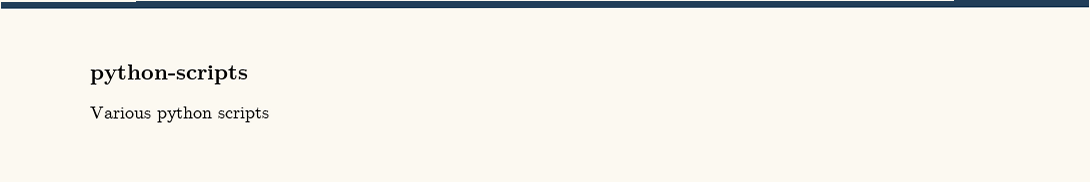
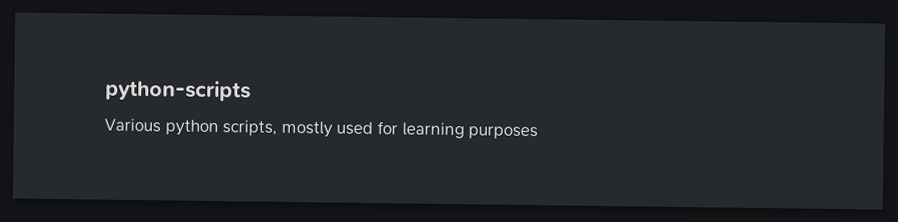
- Various python scripts
+ Various python scripts, mostly used for learning purposes

